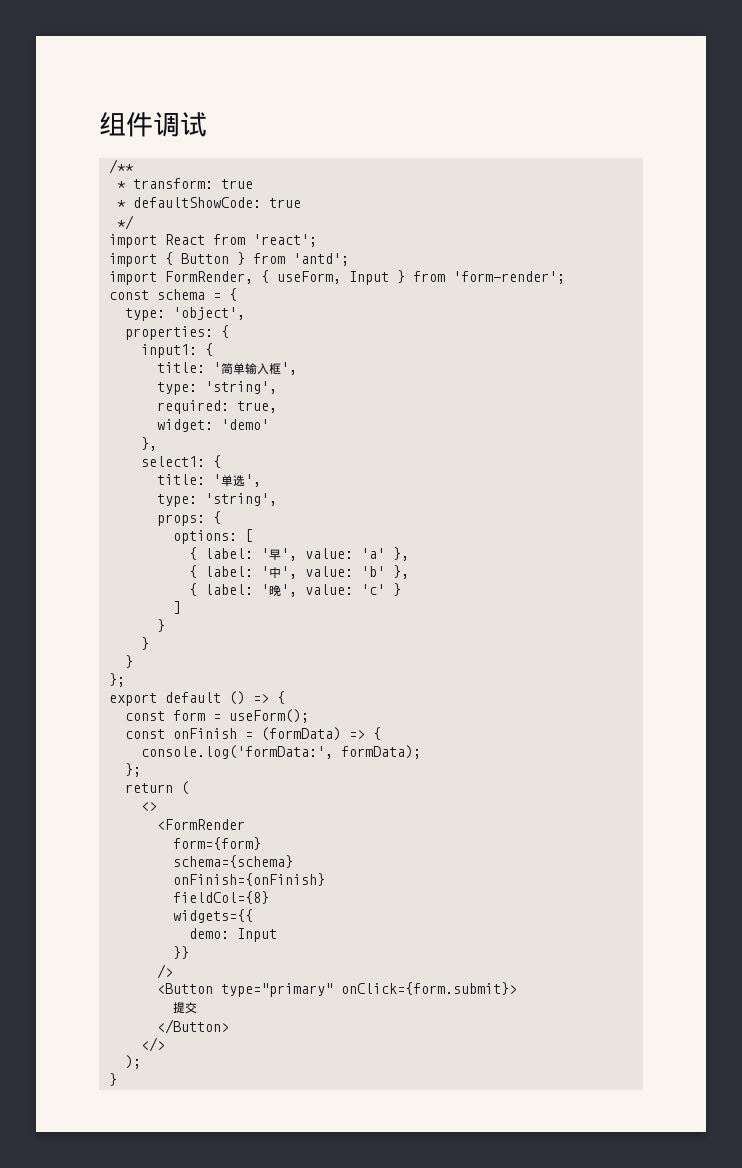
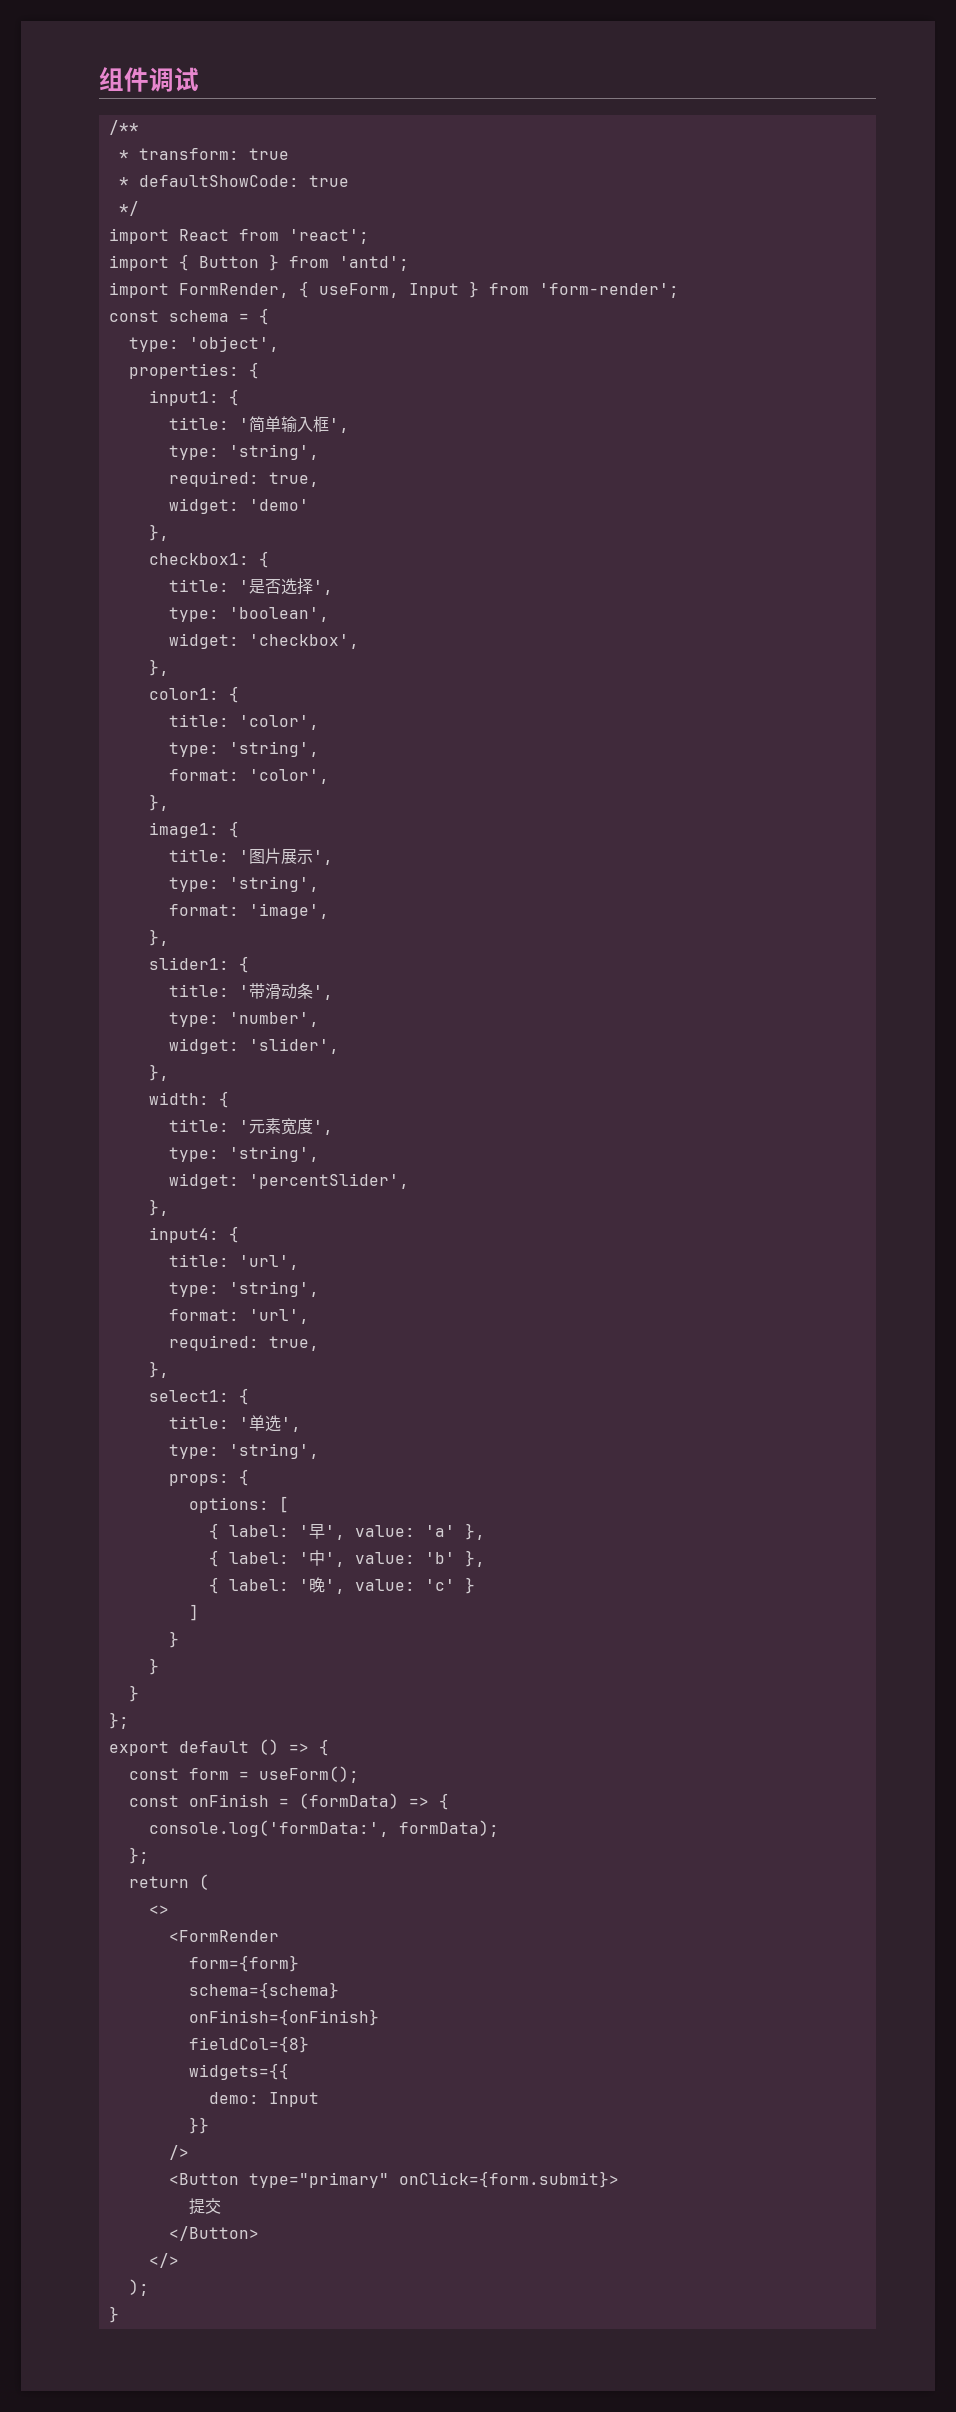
+ checkbox1: {
+ title: '是否选择',
+ type: 'boolean',
+ widget: 'checkbox',
+ },
+ color1: {
+ title: 'color',
+ type: 'string',
+ format: 'color',
+ },
+ image1: {
+ title: '图片展示',
+ type: 'string',
+ format: 'image',
+ },
+ slider1: {
+ title: '带滑动条',
+ type: 'number',
+ widget: 'slider',
+ },
+ width: {
+ title: '元素宽度',
+ type: 'string',
+ widget: 'percentSlider',
+ },
+ input4: {
+ title: 'url',
+ type: 'string',
+ format: 'url',
+ required: true,
+ },

